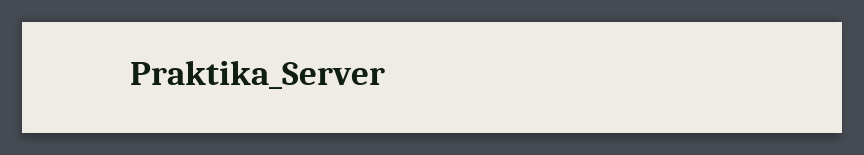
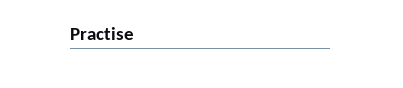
- Praktika_Server
+ Practise

